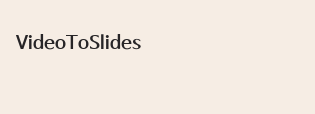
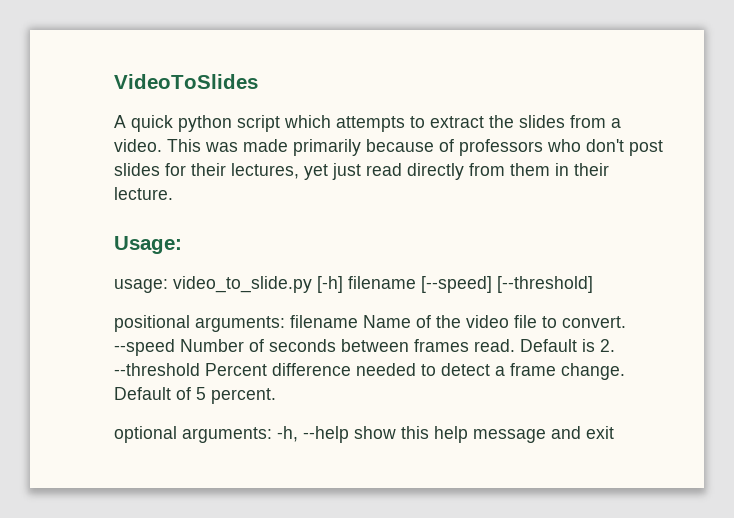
+ A quick python script which attempts to extract the slides from a video. This was made primarily because of professors who don't post slides for their lectures, yet just read directly from them in their lecture.
+ Usage:
+ usage: video_to_slide.py [-h] filename [--speed] [--threshold]
+ positional arguments: filename Name of the video file to convert. --speed Number of seconds between frames read. Default is 2. --threshold Percent difference needed to detect a frame change. Default of 5 percent.
+ optional arguments: -h, --help show this help message and exit

